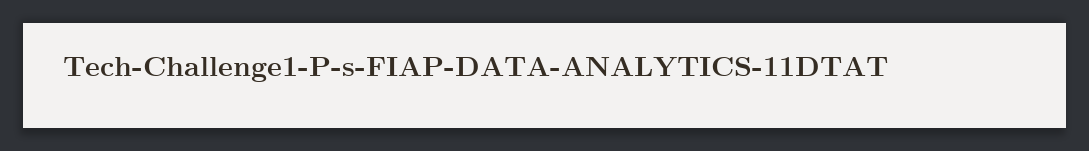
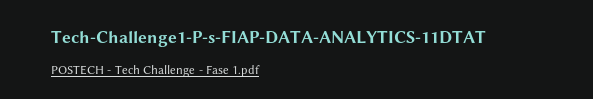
+ POSTECH - Tech Challenge - Fase 1.pdf

